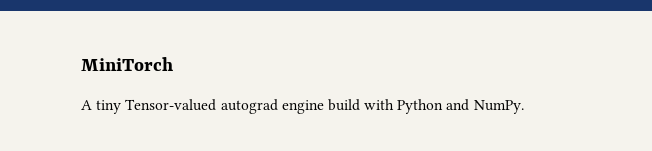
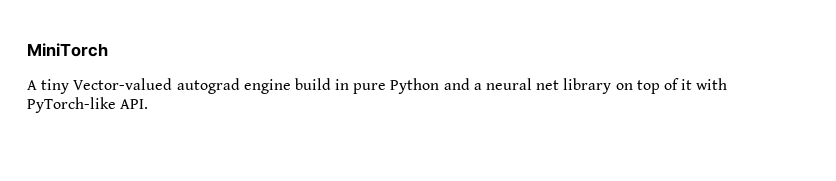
- A tiny Tensor-valued autograd engine build with Python and NumPy.
+ A tiny Vector-valued autograd engine build in pure Python and a neural net library on top of it with PyTorch-like API.

